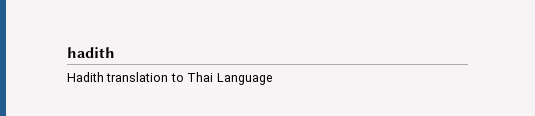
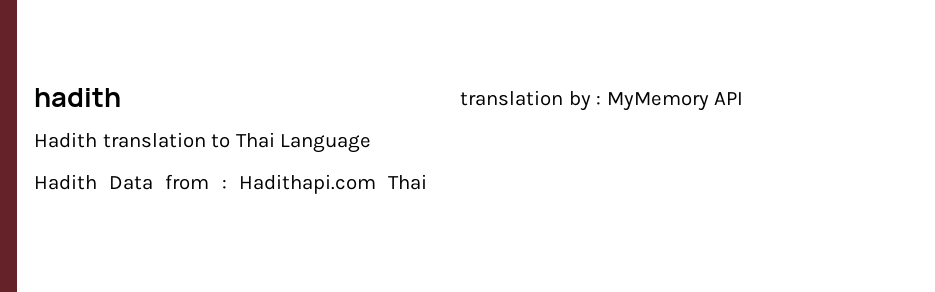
+ Hadith Data from : Hadithapi.com Thai translation by : MyMemory API

